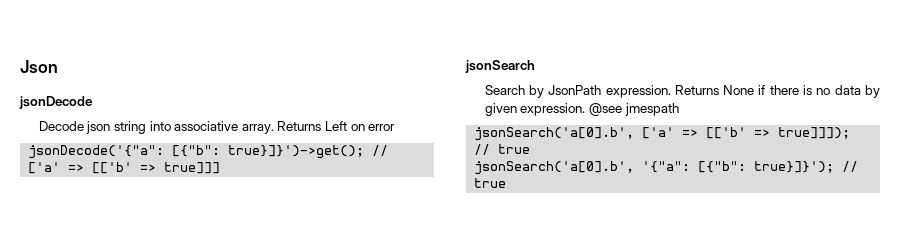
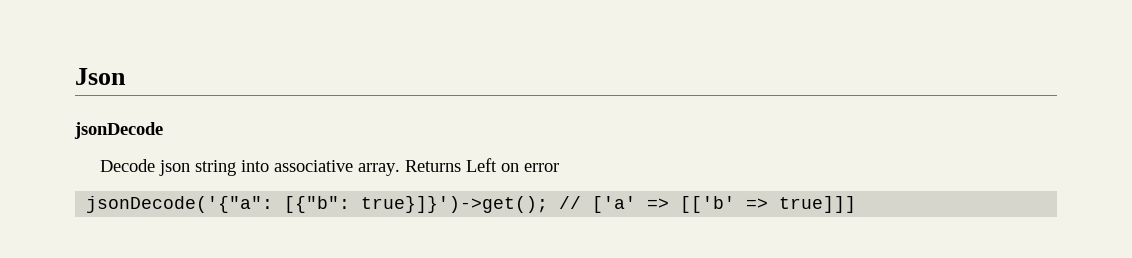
- jsonSearch
- Search by JsonPath expression. Returns None if there is no data by given expression. @see jmespath
- jsonSearch('a[0].b', ['a' => [['b' => true]]]); // true
- jsonSearch('a[0].b', '{"a": [{"b": true}]}'); // true

